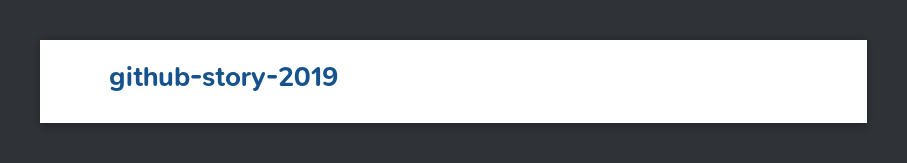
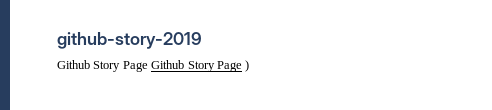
+ Github Story Page Github Story Page )

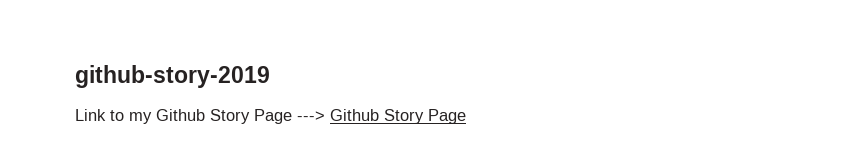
- Github Story Page Github Story Page )
+ Link to my Github Story Page ---> Github Story Page

